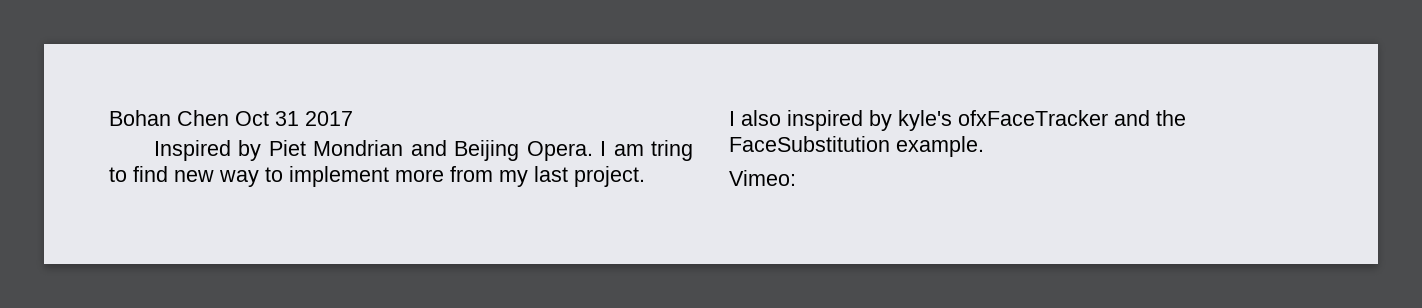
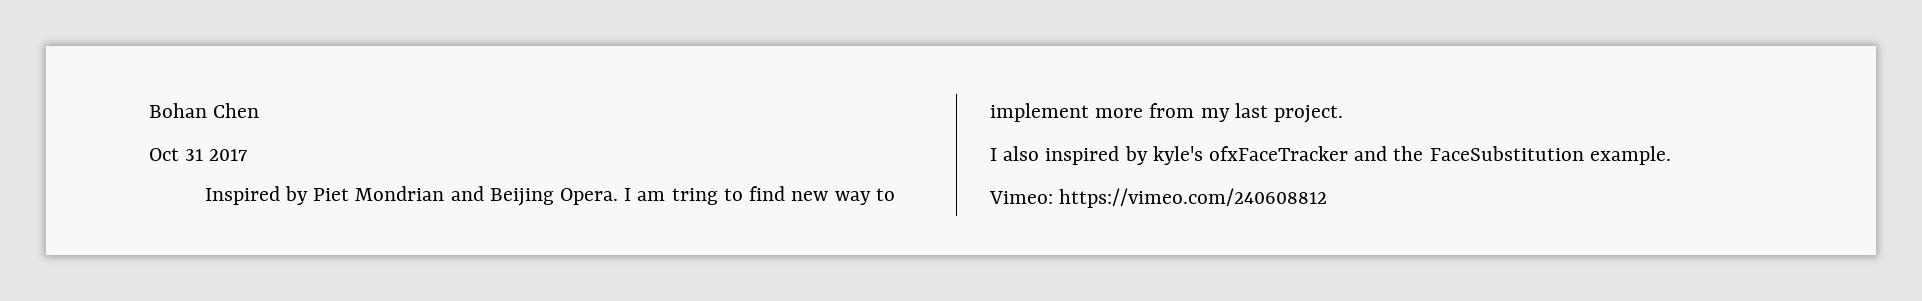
- Bohan Chen Oct 31 2017
+ Bohan Chen
+ Oct 31 2017
- Vimeo:
+ Vimeo: https://vimeo.com/240608812

